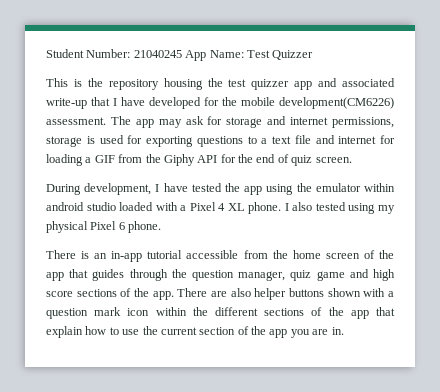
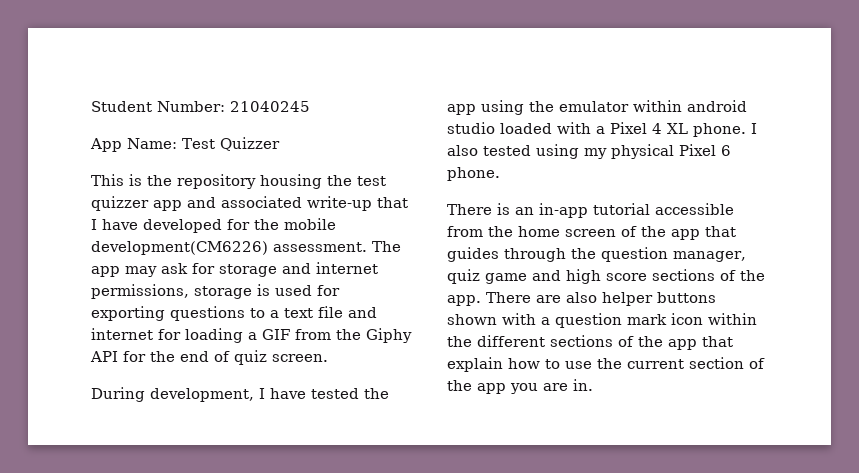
- Student Number: 21040245 App Name: Test Quizzer
+ Student Number: 21040245
+ App Name: Test Quizzer

